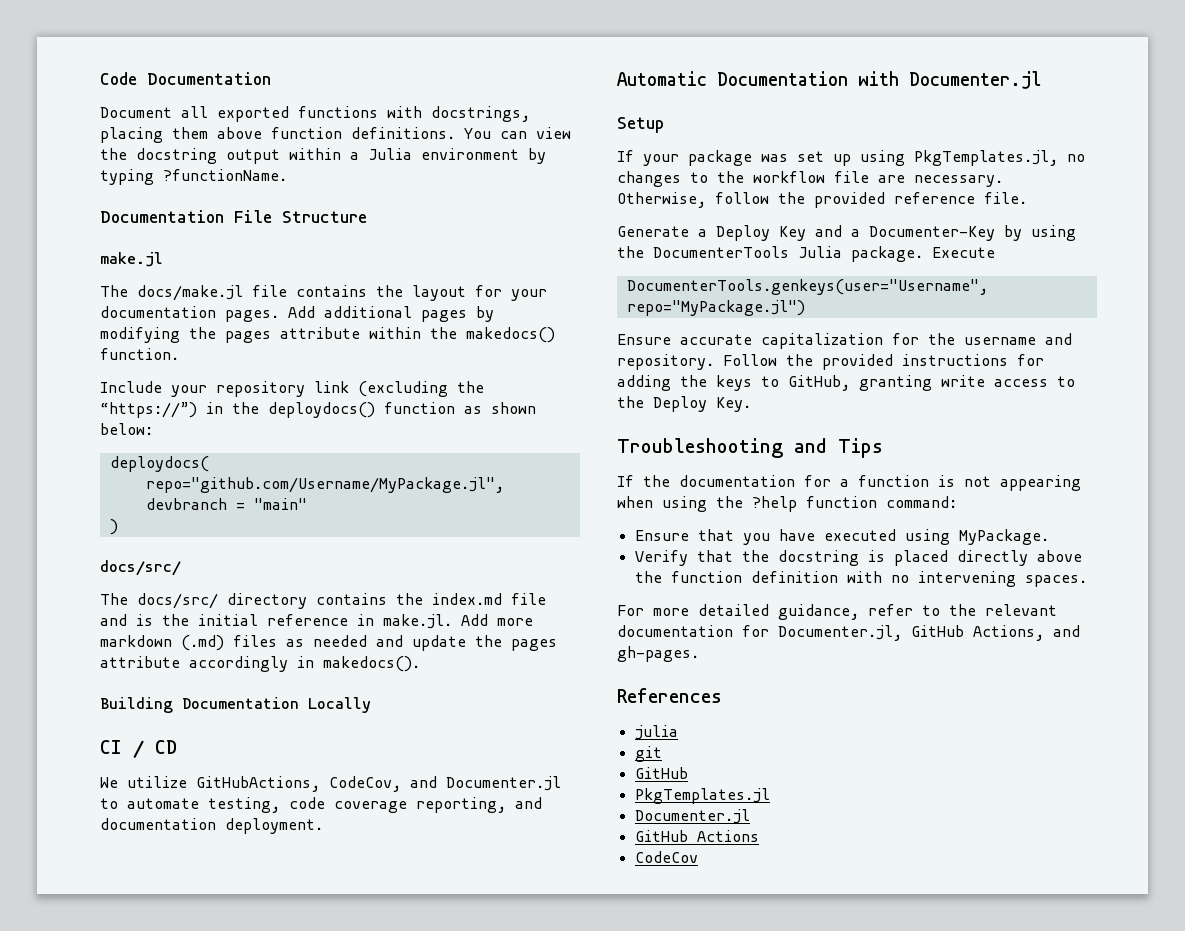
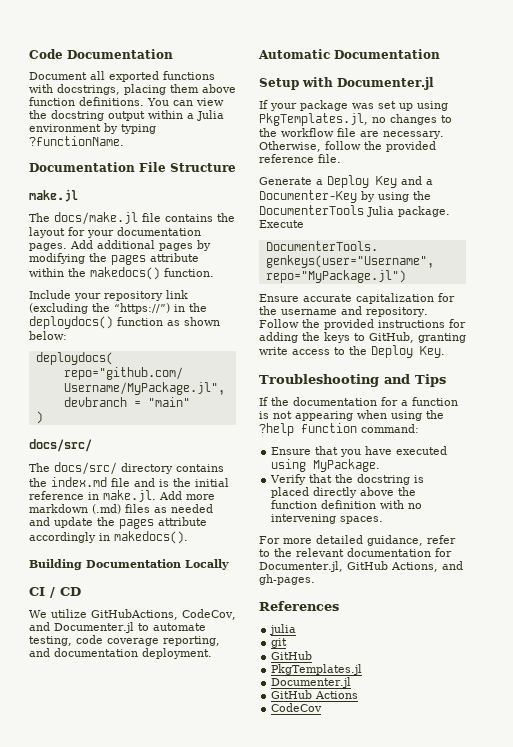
- Automatic Documentation with Documenter.jl
+ Automatic Documentation
+ Setup with Documenter.jl
- Setup

